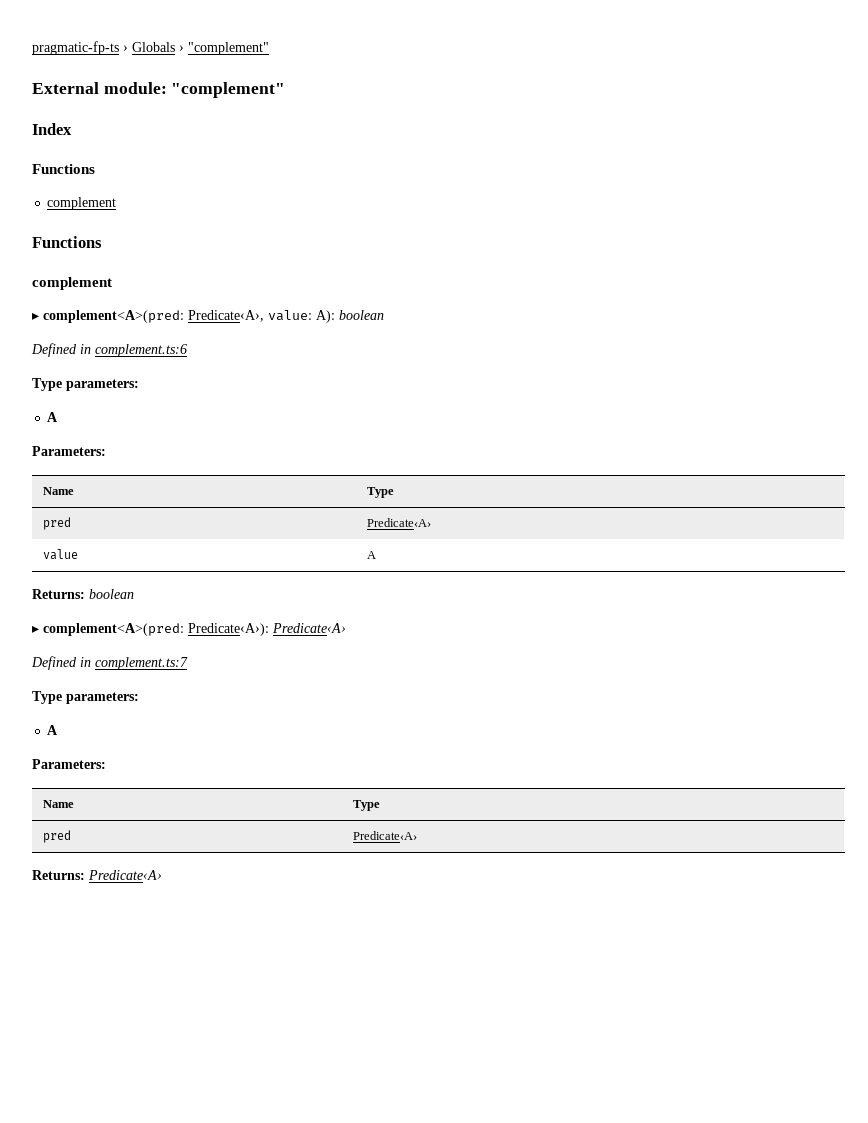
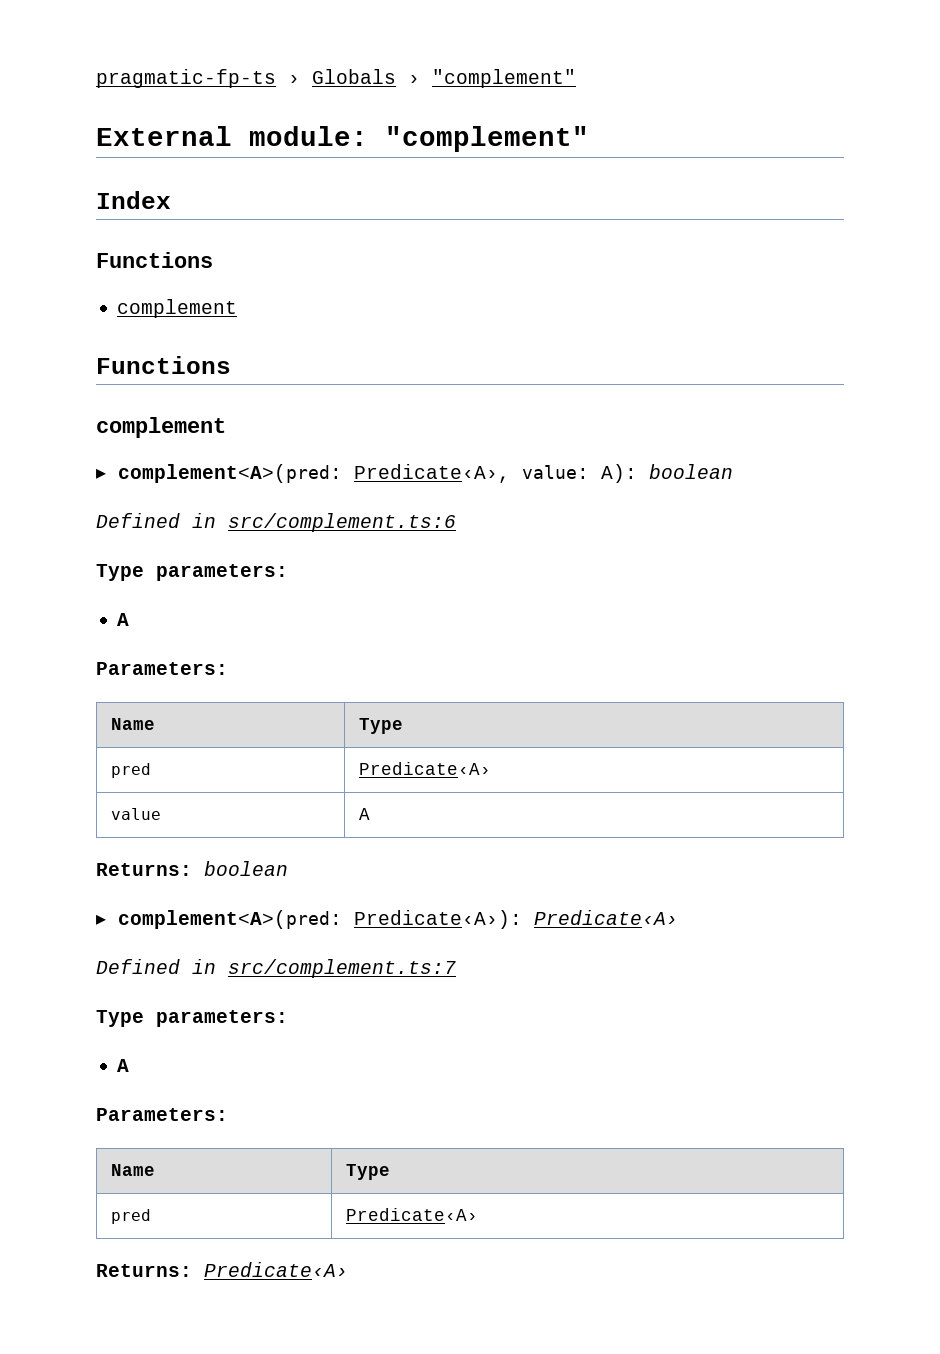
- Defined in complement.ts:6
+ Defined in src/complement.ts:6
- Defined in complement.ts:7
+ Defined in src/complement.ts:7

